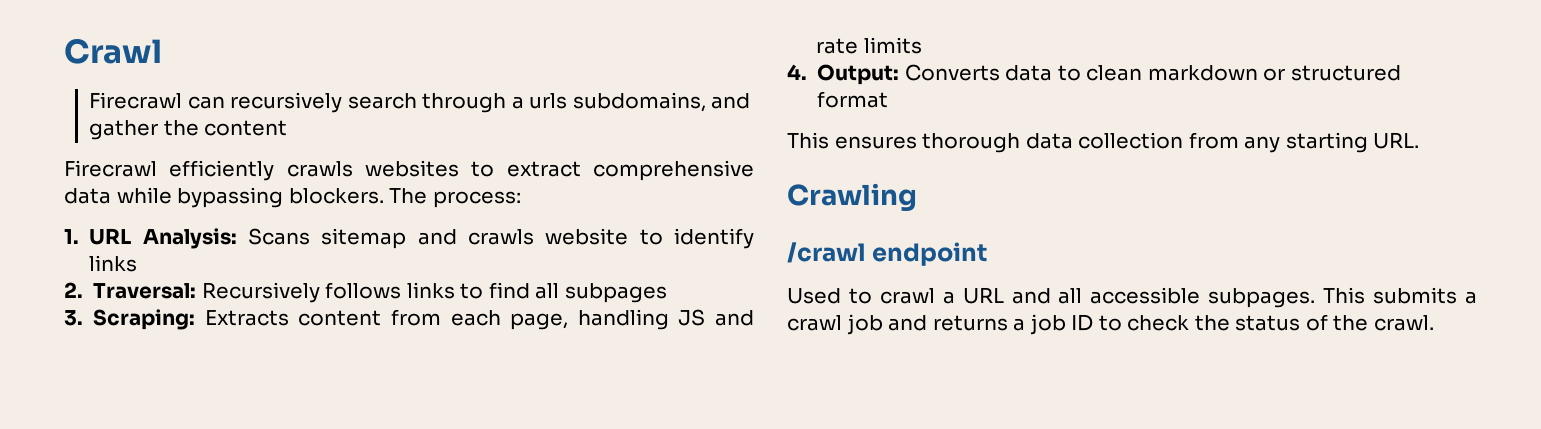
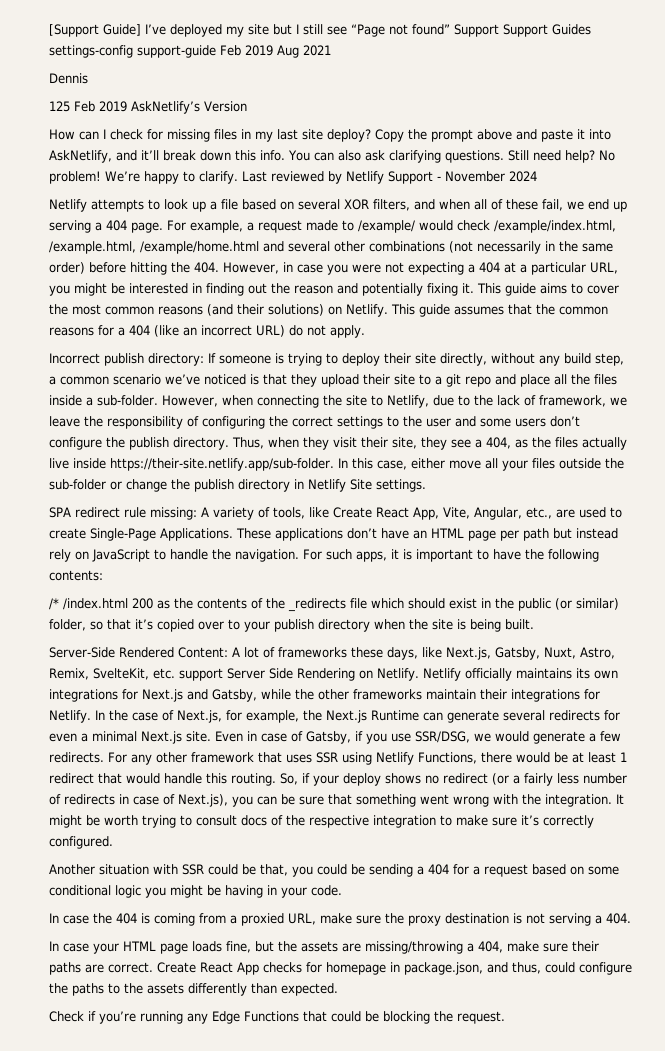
- Crawl
- Firecrawl can recursively search through a urls subdomains, and gather the content
- Firecrawl efficiently crawls websites to extract comprehensive data while bypassing blockers. The process:
- 1. URL Analysis: Scans sitemap and crawls website to identify links
- 2. Traversal: Recursively follows links to find all subpages
- 3. Scraping: Extracts content from each page, handling JS and rate limits
- 4. Output: Converts data to clean markdown or structured format
- This ensures thorough data collection from any starting URL.
- Crawling
- /crawl endpoint
- Used to crawl a URL and all accessible subpages. This submits a crawl job and returns a job ID to check the status of the crawl.
+ [Support Guide] I’ve deployed my site but I still see “Page not found” Support Support Guides settings-config support-guide Feb 2019 Aug 2021
+ Dennis
+ 125 Feb 2019 AskNetlify’s Version
+ How can I check for missing files in my last site deploy? Copy the prompt above and paste it into AskNetlify, and it’ll break down this info. You can also ask clarifying questions. Still need help? No problem! We’re happy to clarify. Last reviewed by Netlify Support - November 2024
+ Netlify attempts to look up a file based on several XOR filters, and when all of these fail, we end up serving a 404 page. For example, a request made to /example/ would check /example/index.html, /example.html, /example/home.html and several other combinations (not necessarily in the same order) before hitting the 404. However, in case you were not expecting a 404 at a particular URL, you might be interested in finding out the reason and potentially fixing it. This guide aims to cover the most common reasons (and their solutions) on Netlify. This guide assumes that the common reasons for a 404 (like an incorrect URL) do not apply.
+ Incorrect publish directory: If someone is trying to deploy their site directly, without any build step, a common scenario we’ve noticed is that they upload their site to a git repo and place all the files inside a sub-folder. However, when connecting the site to Netlify, due to the lack of framework, we leave the responsibility of configuring the correct settings to the user and some users don’t configure the publish directory. Thus, when they visit their site, they see a 404, as the files actually live inside https://their-site.netlify.app/sub-folder. In this case, either move all your files outside the sub-folder or change the publish directory in Netlify Site settings.
+ SPA redirect rule missing: A variety of tools, like Create React App, Vite, Angular, etc., are used to create Single-Page Applications. These applications don’t have an HTML page per path but instead rely on JavaScript to handle the navigation. For such apps, it is important to have the following contents:
+ /* /index.html 200 as the contents of the _redirects file which should exist in the public (or similar) folder, so that it’s copied over to your publish directory when the site is being built.
+ Server-Side Rendered Content: A lot of frameworks these days, like Next.js, Gatsby, Nuxt, Astro, Remix, SvelteKit, etc. support Server Side Rendering on Netlify. Netlify officially maintains its own integrations for Next.js and Gatsby, while the other frameworks maintain their integrations for Netlify. In the case of Next.js, for example, the Next.js Runtime can generate several redirects for even a minimal Next.js site. Even in case of Gatsby, if you use SSR/DSG, we would generate a few redirects. For any other framework that uses SSR using Netlify Functions, there would be at least 1 redirect that would handle this routing. So, if your deploy shows no redirect (or a fairly less number of redirects in case of Next.js), you can be sure that something went wrong with the integration. It might be worth trying to consult docs of the respective integration to make sure it’s correctly configured.
+ Another situation with SSR could be that, you could be sending a 404 for a request based on some conditional logic you might be having in your code.
+ In case the 404 is coming from a proxied URL, make sure the proxy destination is not serving a 404.
+ In case your HTML page loads fine, but the assets are missing/throwing a 404, make sure their paths are correct. Create React App checks for homepage in package.json, and thus, could configure the paths to the assets differently than expected.
+ Check if you’re running any Edge Functions that could be blocking the request.

